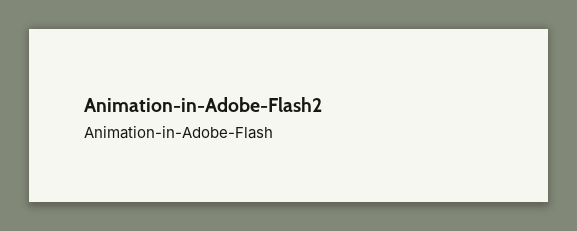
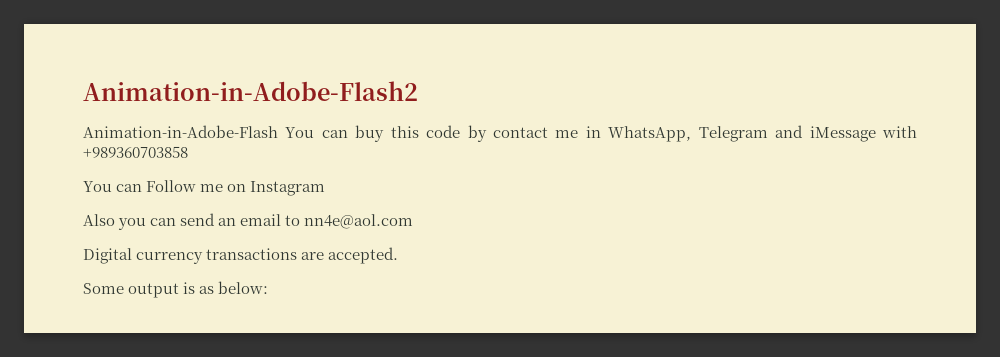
- Animation-in-Adobe-Flash
+ Animation-in-Adobe-Flash You can buy this code by contact me in WhatsApp, Telegram and iMessage with +989360703858
+ You can Follow me on Instagram
+ Also you can send an email to nn4e@aol.com
+ Digital currency transactions are accepted.
+ Some output is as below:

